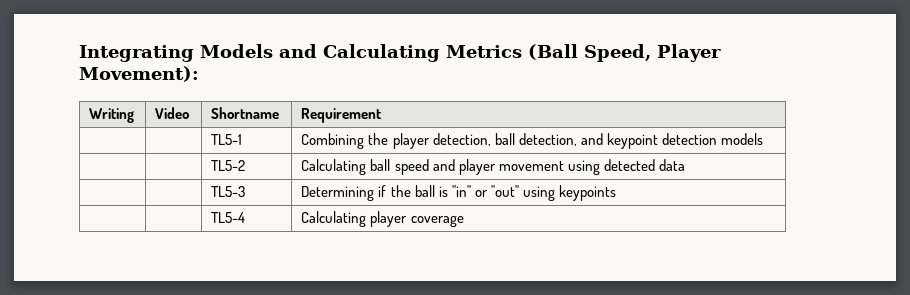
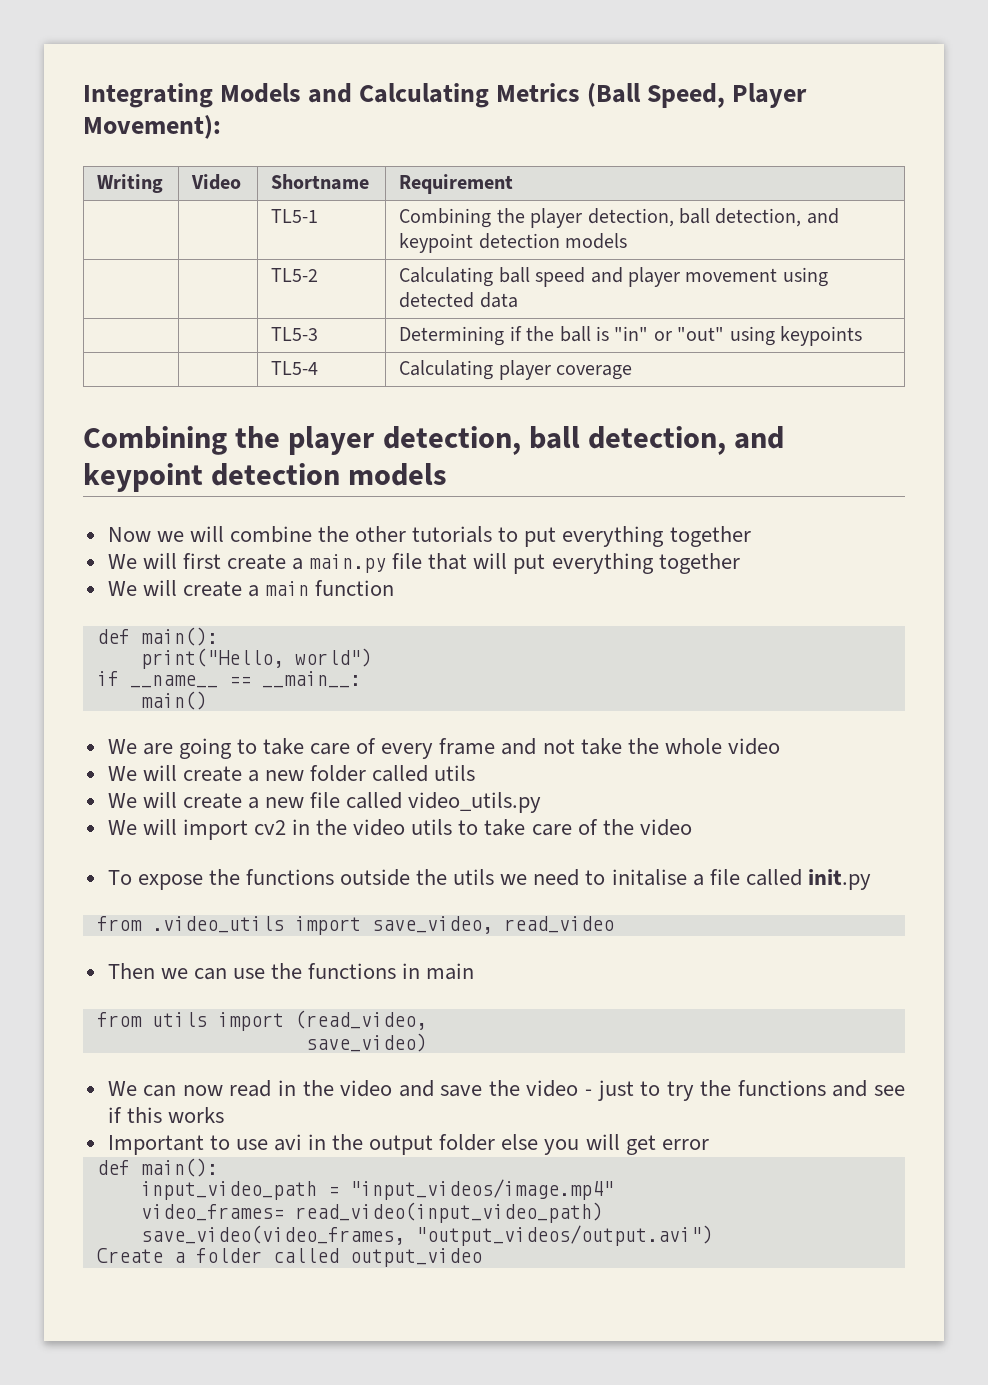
  | | TL5-4 | Calculating player coverage
+ Combining the player detection, ball detection, and keypoint detection models
+ Now we will combine the other tutorials to put everything together
+ We will first create a main.py file that will put everything together
+ We will create a main function
+ def main():
+ print("Hello, world")
+ if __name__ == __main__:
+ main()
+ We are going to take care of every frame and not take the whole video
+ We will create a new folder called utils
+ We will create a new file called video_utils.py
+ We will import cv2 in the video utils to take care of the video
+ To expose the functions outside the utils we need to initalise a file called init.py
+ from .video_utils import save_video, read_video
+ Then we can use the functions in main
+ from utils import (read_video,
+ save_video)
+ We can now read in the video and save the video - just to try the functions and see if this works
+ Important to use avi in the output folder else you will get error
+ def main():
+ input_video_path = "input_videos/image.mp4"
+ video_frames= read_video(input_video_path)
+ save_video(video_frames, "output_videos/output.avi")
+ Create a folder called output_video

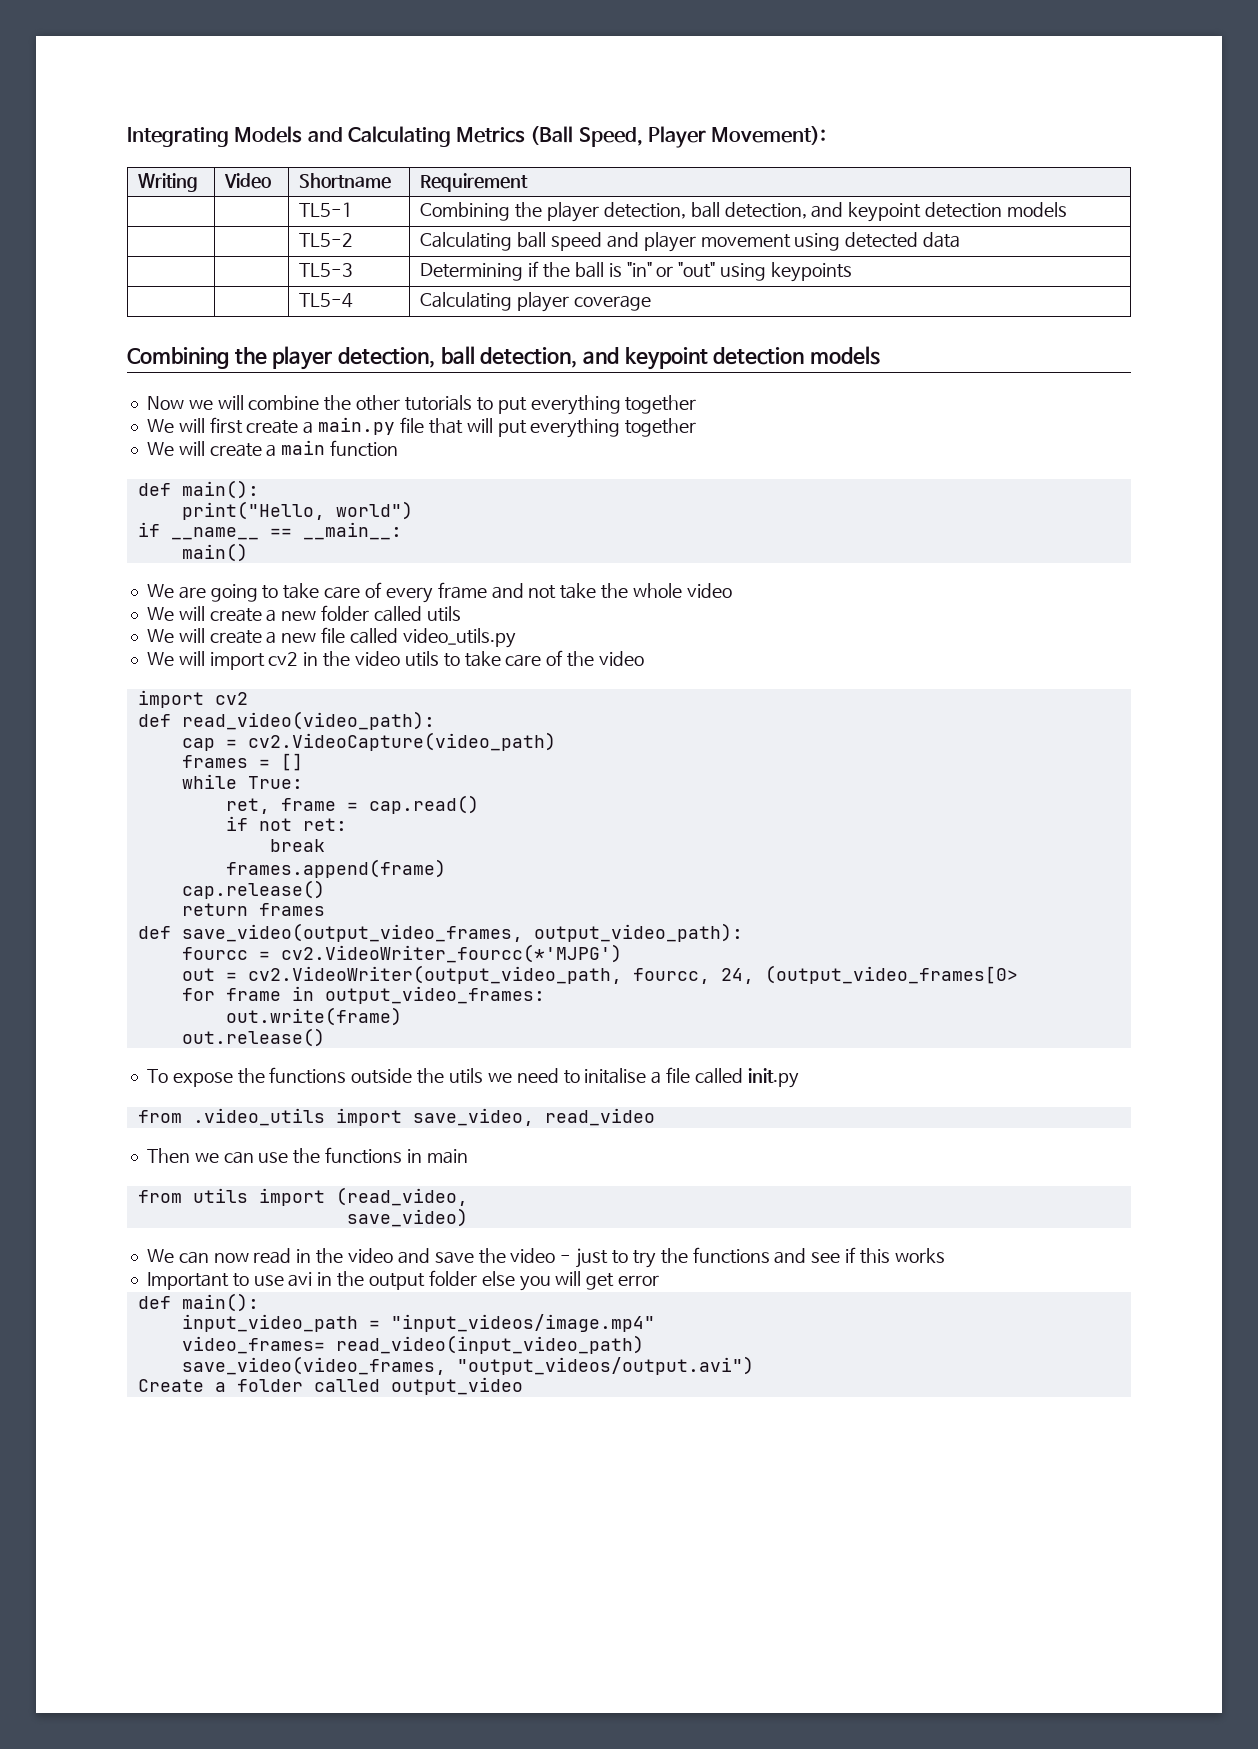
  We will import cv2 in the video utils to take care of the video
+ import cv2
+ def read_video(video_path):
+ cap = cv2.VideoCapture(video_path)
+ frames = []
+ while True:
+ ret, frame = cap.read()
+ if not ret:
+ break
+ frames.append(frame)
+ cap.release()
+ return frames
+ def save_video(output_video_frames, output_video_path):
+ fourcc = cv2.VideoWriter_fourcc(*'MJPG')
+ out = cv2.VideoWriter(output_video_path, fourcc, 24, (output_video_frames[0>
+ for frame in output_video_frames:
+ out.write(frame)
+ out.release()

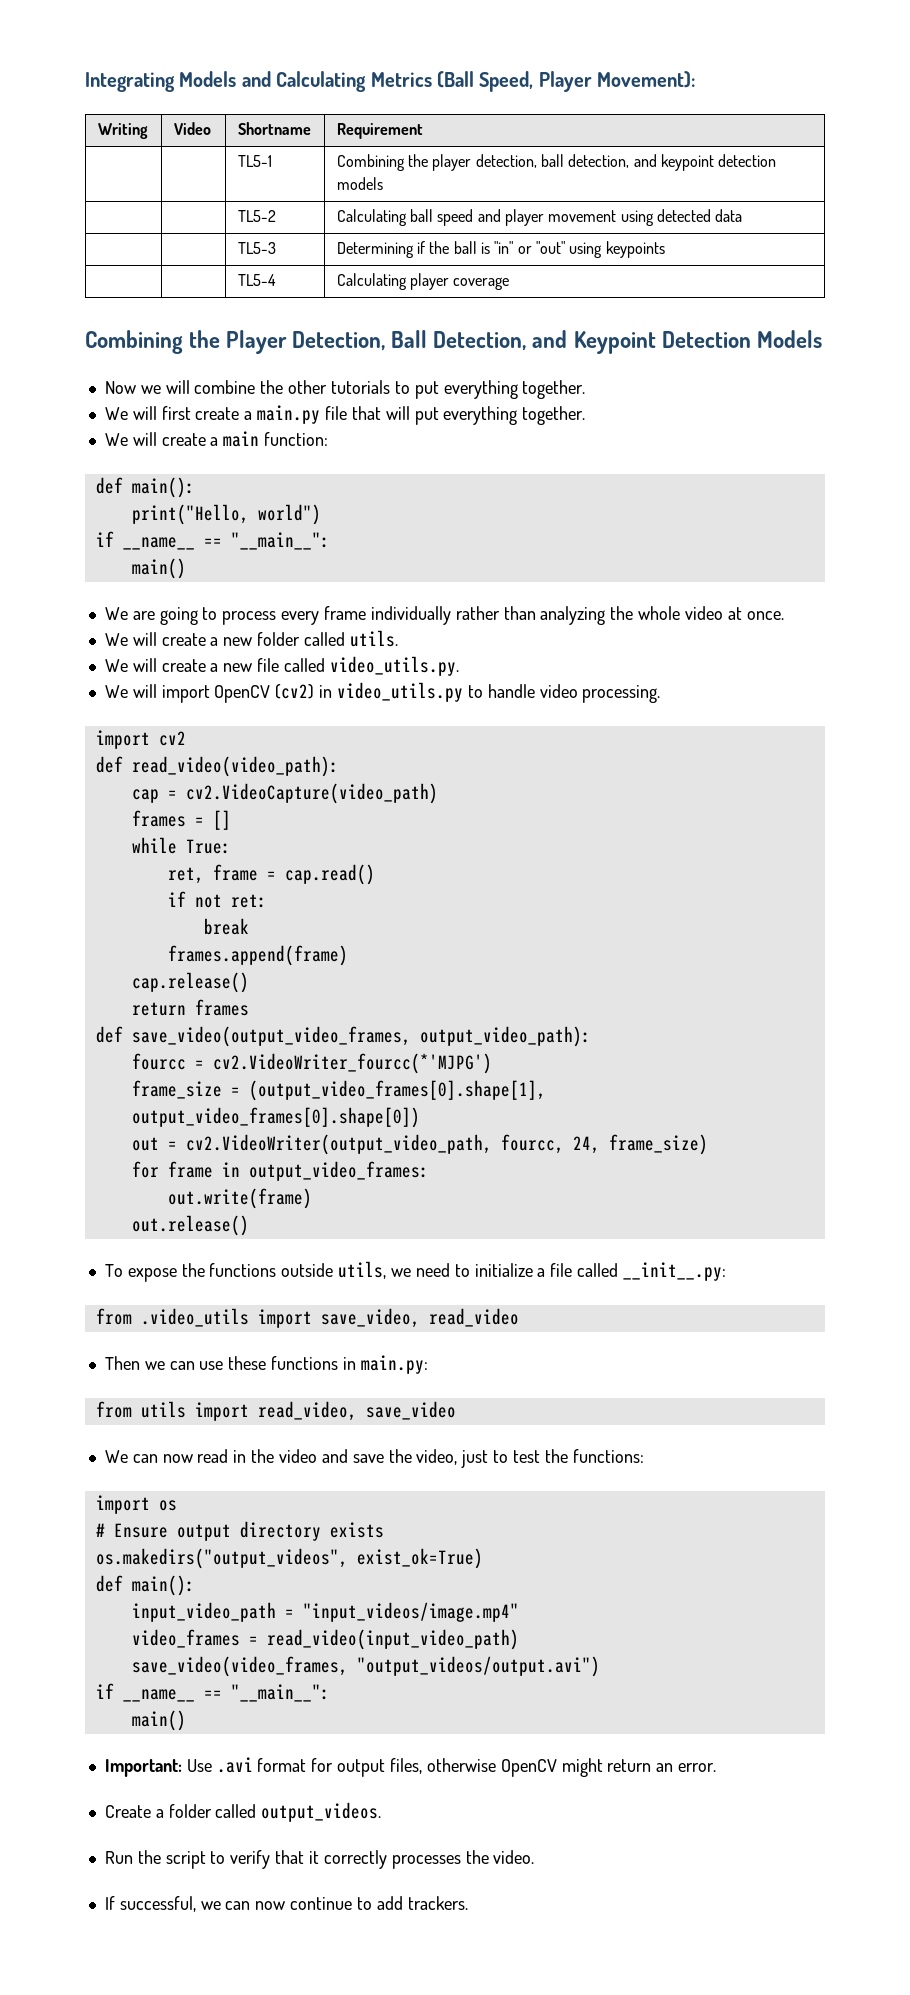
  | | TL5-4 | Calculating player coverage
- Combining the player detection, ball detection, and keypoint detection models
+ Combining the Player Detection, Ball Detection, and Keypoint Detection Models
- Now we will combine the other tutorials to put everything together
+ Now we will combine the other tutorials to put everything together.
- We will first create a main.py file that will put everything together
+ We will first create a main.py file that will put everything together.
- We will create a main function
+ We will create a main function:
  print("Hello, world")
- if __name__ == __main__:
+ if __name__ == "__main__":
- We are going to take care of every frame and not take the whole video
+ We are going to process every frame individually rather than analyzing the whole video at once.
- We will create a new folder called utils
+ We will create a new folder called utils.
- We will create a new file called video_utils.py
+ We will create a new file called video_utils.py.
- We will import cv2 in the video utils to take care of the video
+ We will import OpenCV (cv2) in video_utils.py to handle video processing.
+ frame_size = (output_video_frames[0].shape[1], output_video_frames[0].shape[0])
- out = cv2.VideoWriter(output_video_path, fourcc, 24, (output_video_frames[0>
+ out = cv2.VideoWriter(output_video_path, fourcc, 24, frame_size)
- To expose the functions outside the utils we need to initalise a file called init.py
+ To expose the functions outside utils, we need to initialize a file called __init__.py:
- Then we can use the functions in main
+ Then we can use these functions in main.py:
- from utils import (read_video,
- save_video)
+ from utils import read_video, save_video
- We can now read in the video and save the video - just to try the functions and see if this works
- Important to use avi in the output folder else you will get error
+ We can now read in the video and save the video, just to test the functions:
+ import os
+ # Ensure output directory exists
+ os.makedirs("output_videos", exist_ok=True)
- video_frames= read_video(input_video_path)
+ video_frames = read_video(input_video_path)
  save_video(video_frames, "output_videos/output.avi")
- Create a folder called output_video
+ if __name__ == "__main__":
+ main()
+ Important: Use .avi format for output files, otherwise OpenCV might return an error.
+ Create a folder called output_videos.
+ Run the script to verify that it correctly processes the video.
+ If successful, we can now continue to add trackers.

